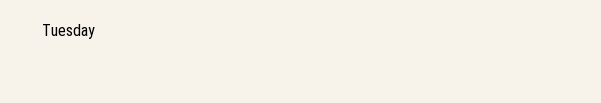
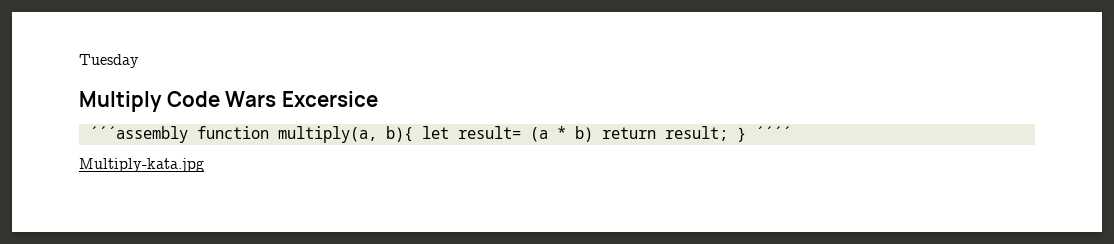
+ Multiply Code Wars Excersice
+ ´´´assembly function multiply(a, b){ let result= (a * b) return result; } ´´´´
+ Multiply-kata.jpg

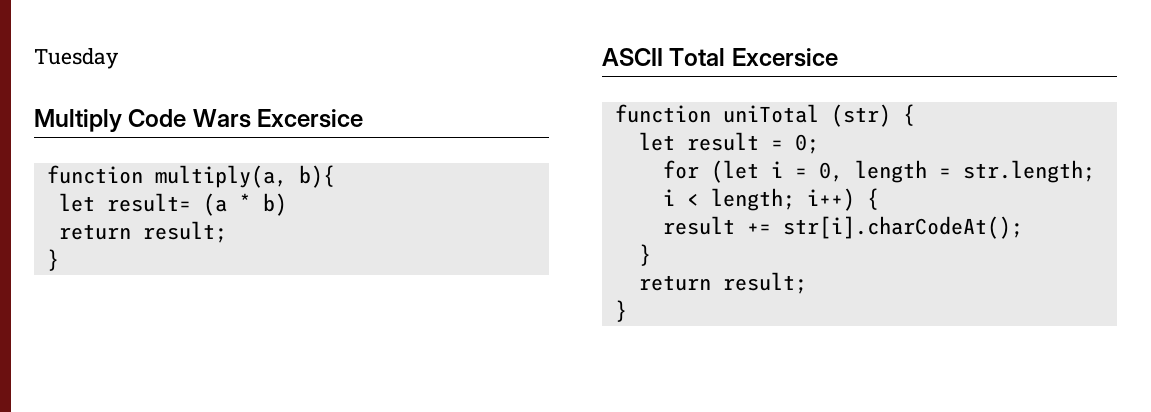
- ´´´assembly function multiply(a, b){ let result= (a * b) return result; } ´´´´
- Multiply-kata.jpg
+ function multiply(a, b){
+ let result= (a * b)
+ return result;
+ }
+ ASCII Total Excersice
+ function uniTotal (str) {
+ let result = 0;
+ for (let i = 0, length = str.length; i < length; i++) {
+ result += str[i].charCodeAt();
+ }
+ return result;
+ }

